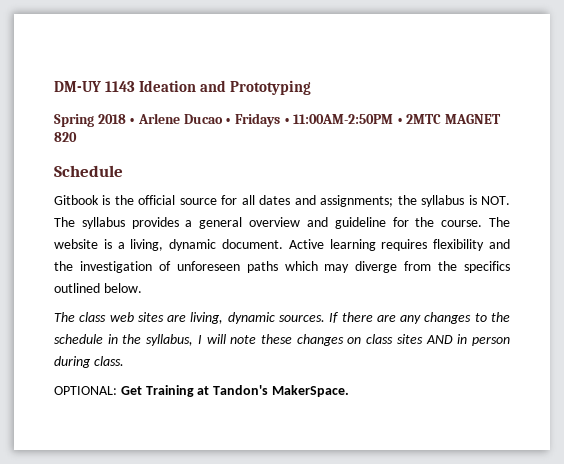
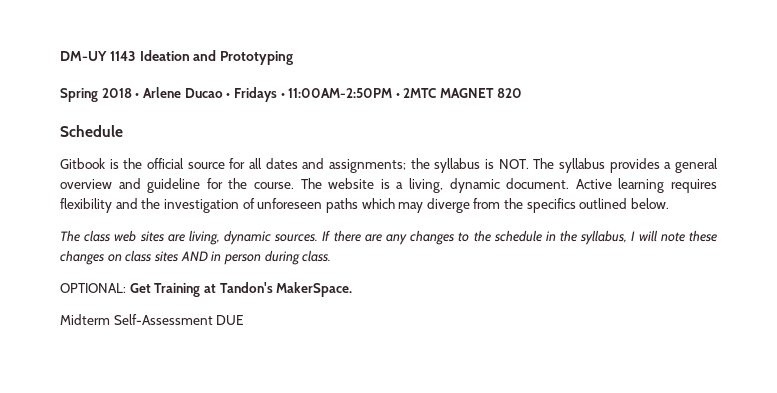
+ Midterm Self-Assessment DUE

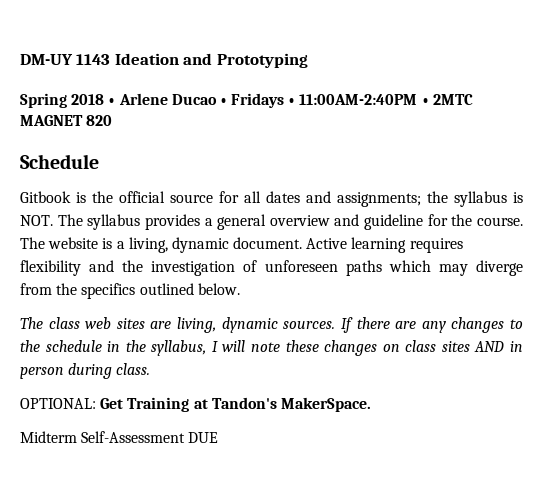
- Spring 2018 • Arlene Ducao • Fridays • 11:00AM-2:50PM • 2MTC MAGNET 820
+ Spring 2018 • Arlene Ducao • Fridays • 11:00AM-2:40PM • 2MTC MAGNET 820

